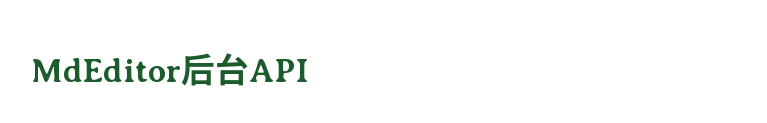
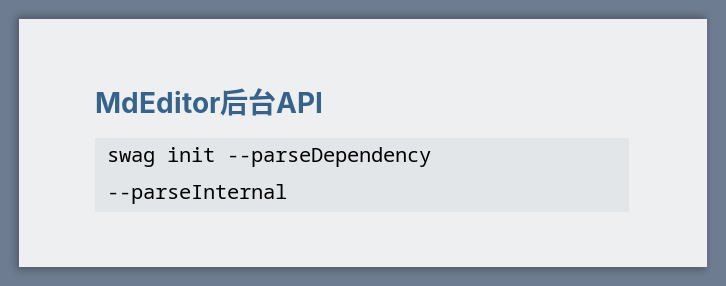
+ swag init --parseDependency --parseInternal

